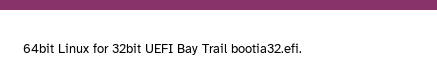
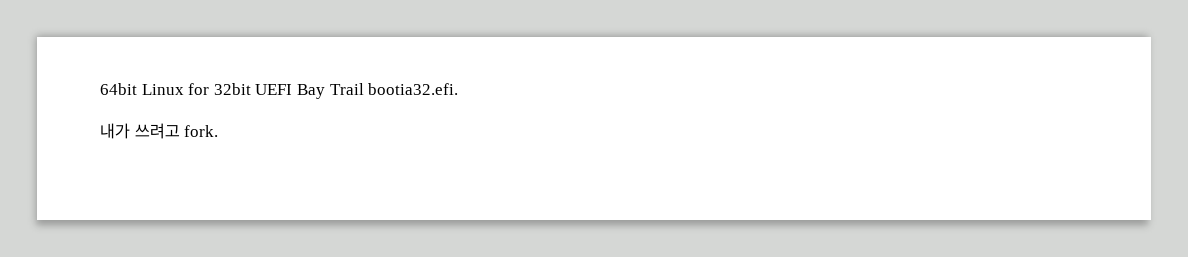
+ 내가 쓰려고 fork.

